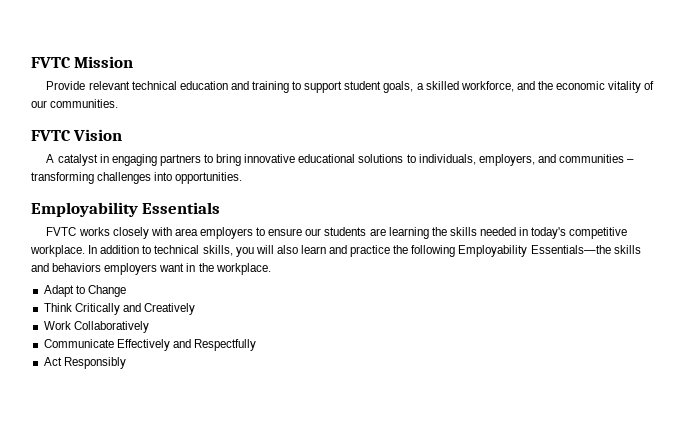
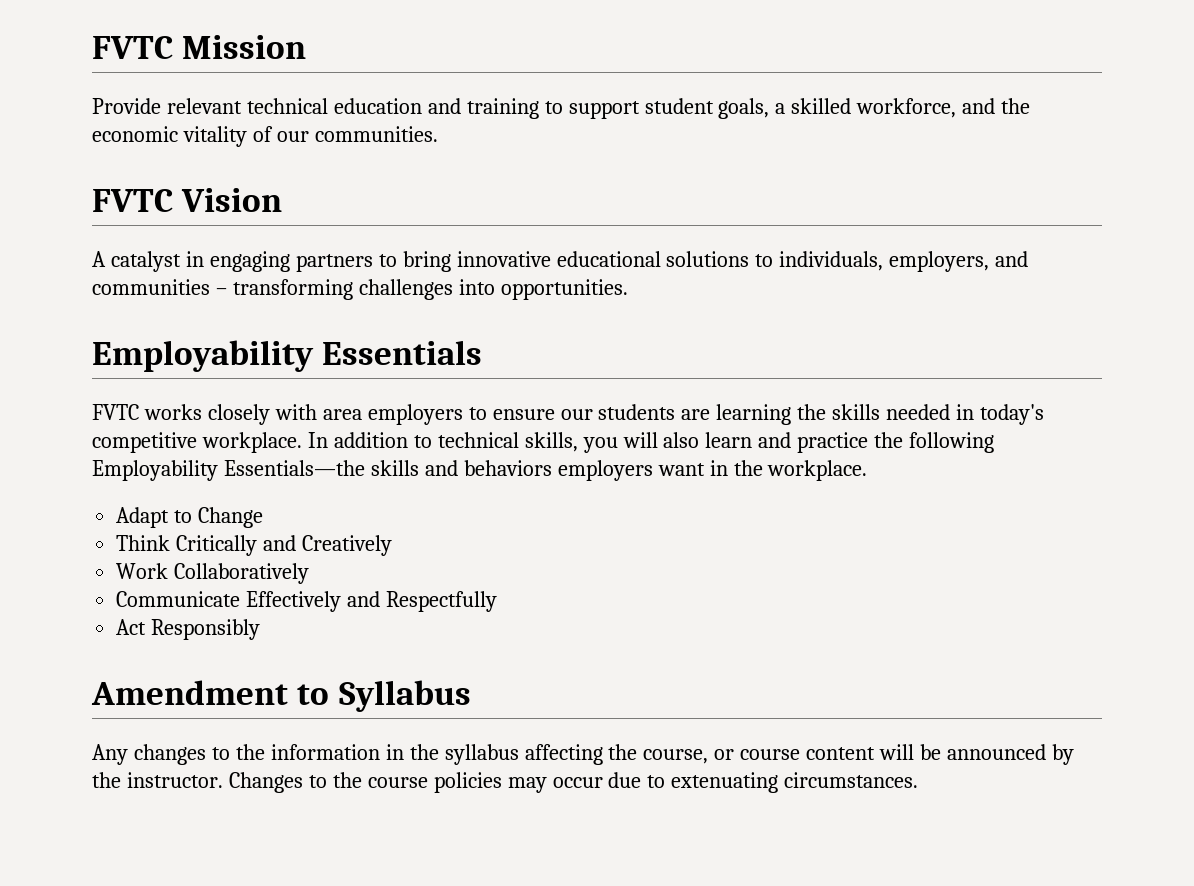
+ Amendment to Syllabus
+ Any changes to the information in the syllabus affecting the course, or course content will be announced by the instructor. Changes to the course policies may occur due to extenuating circumstances.

